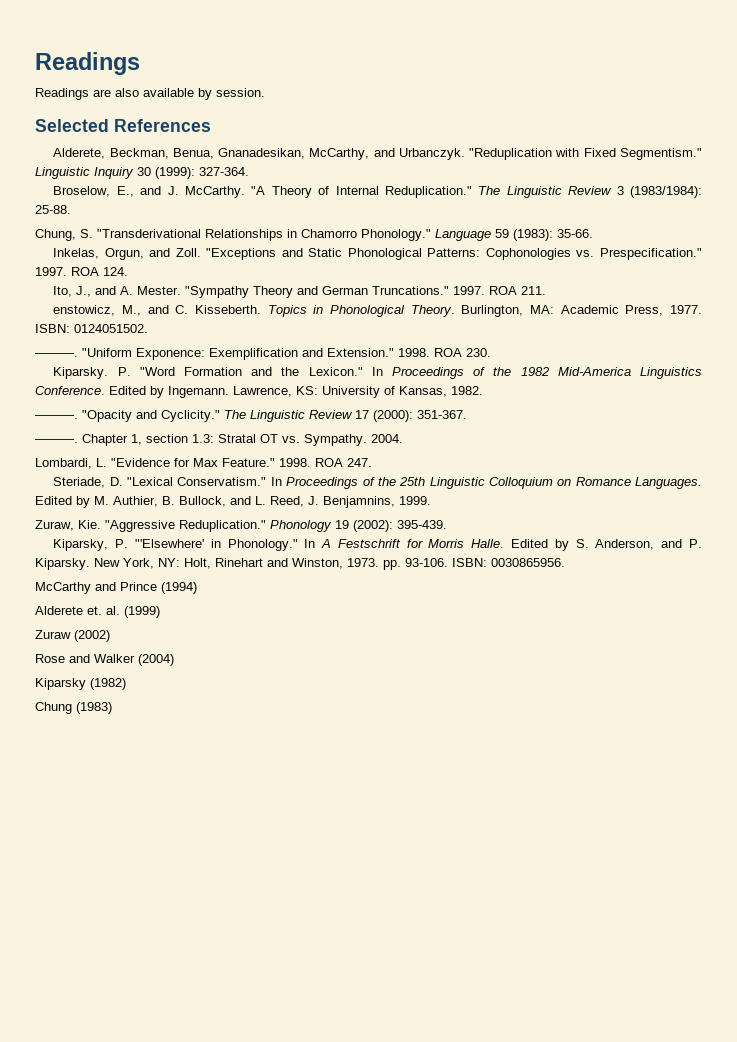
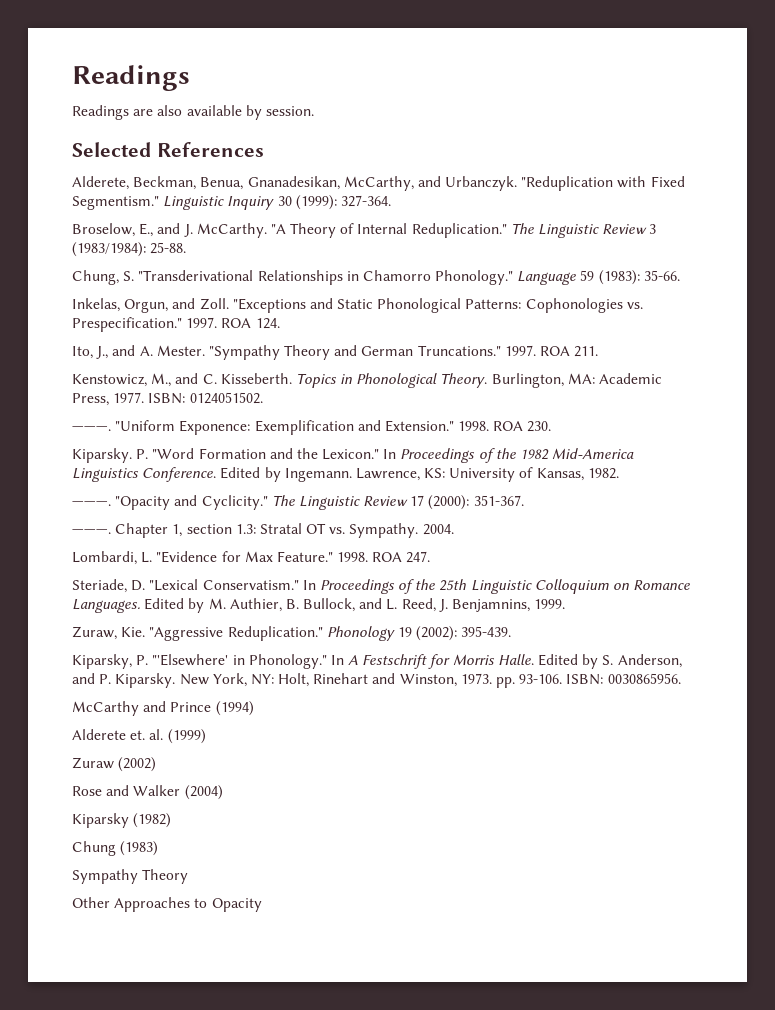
- enstowicz, M., and C. Kisseberth.
+ Kenstowicz, M., and C. Kisseberth.
+ Sympathy Theory
+ Other Approaches to Opacity

